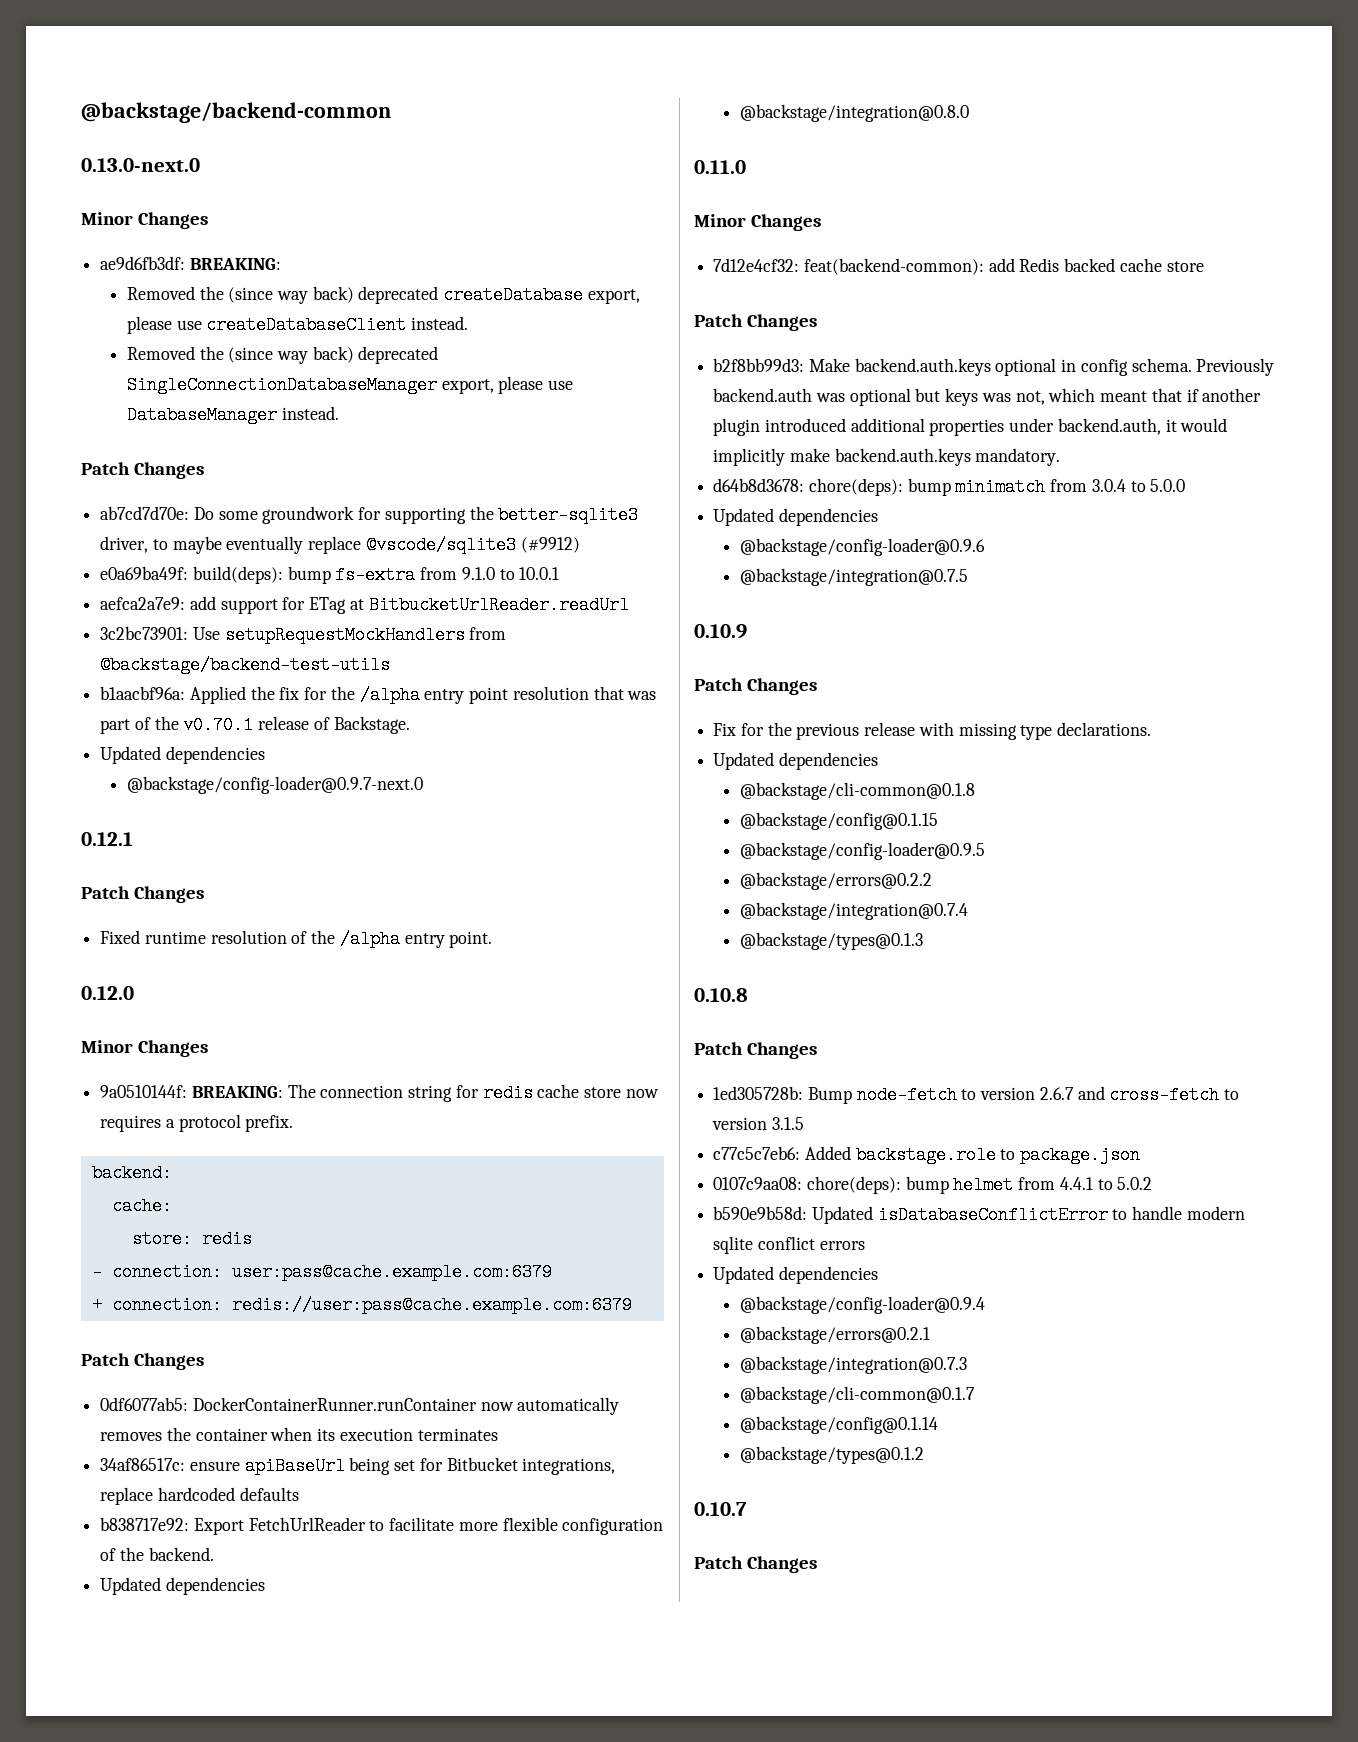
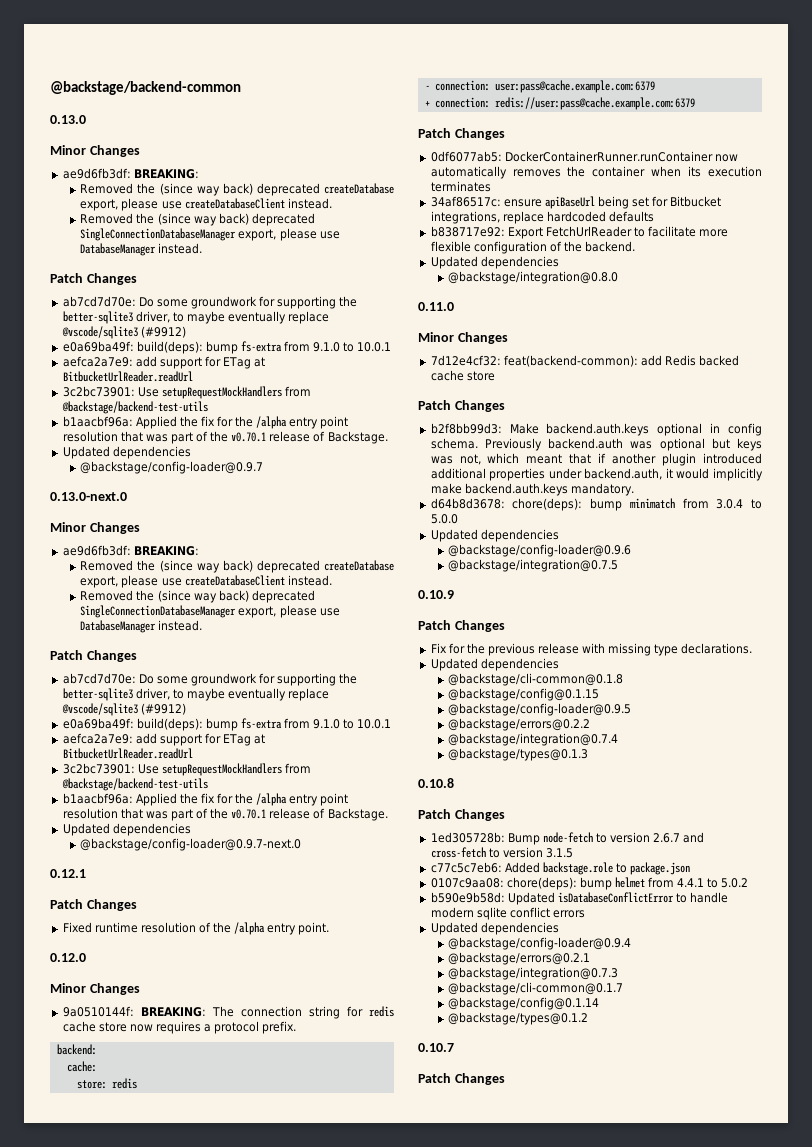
+ 0.13.0
+ Minor Changes
+ ae9d6fb3df: BREAKING:
+ Removed the (since way back) deprecated createDatabase export, please use createDatabaseClient instead.
+ Removed the (since way back) deprecated SingleConnectionDatabaseManager export, please use DatabaseManager instead.
+ Patch Changes
+ ab7cd7d70e: Do some groundwork for supporting the better-sqlite3 driver, to maybe eventually replace @vscode/sqlite3 (#9912)
+ e0a69ba49f: build(deps): bump fs-extra from 9.1.0 to 10.0.1
+ aefca2a7e9: add support for ETag at BitbucketUrlReader.readUrl
+ 3c2bc73901: Use setupRequestMockHandlers from @backstage/backend-test-utils
+ b1aacbf96a: Applied the fix for the /alpha entry point resolution that was part of the v0.70.1 release of Backstage.
+ Updated dependencies
+ @backstage/config-loader@0.9.7

